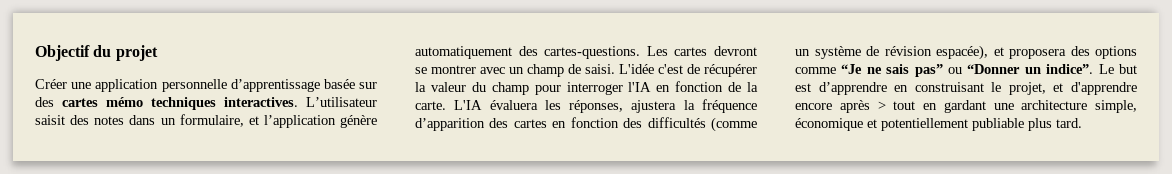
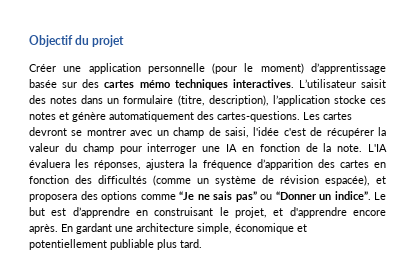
- Créer une application personnelle d’apprentissage basée sur des cartes mémo techniques interactives.
+ Créer une application personnelle (pour le moment) d’apprentissage basée sur des cartes mémo techniques interactives.
- L’utilisateur saisit des notes dans un formulaire, et l’application génère automatiquement des cartes-questions.
+ L’utilisateur saisit des notes dans un formulaire (titre, description), l’application stocke ces notes et génère automatiquement des cartes-questions.
- Les cartes devront se montrer avec un champ de saisi. L'idée c'est de récupérer la valeur du champ pour interroger l'IA en fonction de la carte.
+ Les cartes devront se montrer avec un champ de saisi, l'idée c'est de récupérer la valeur du champ pour interroger une IA en fonction de la note.
- Le but est d’apprendre en construisant le projet, et d'apprendre encore après > tout en gardant une architecture simple, économique et potentiellement publiable plus tard.
+ Le but est d’apprendre en construisant le projet, et d'apprendre encore après. En gardant une architecture simple, économique et potentiellement publiable plus tard.

